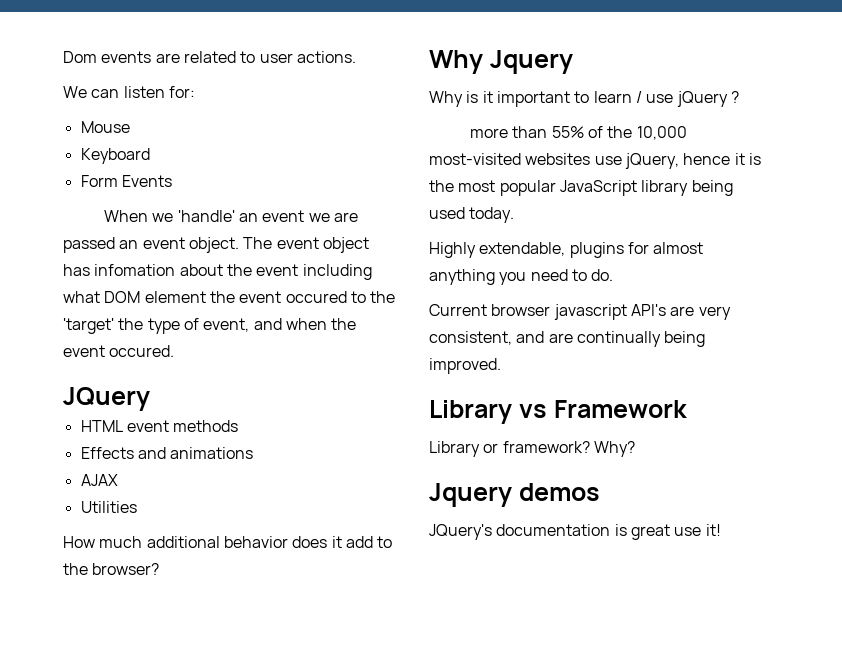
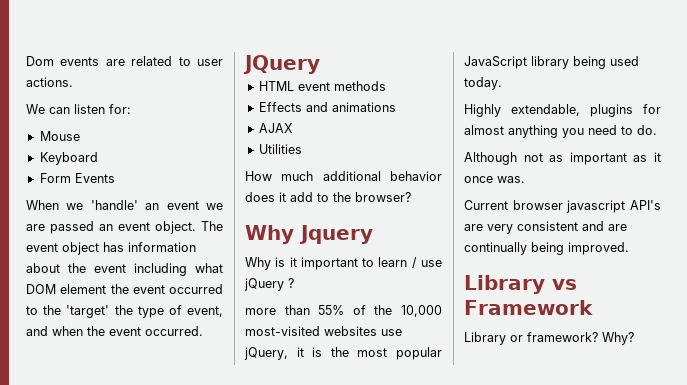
- The event object has infomation about the event including what DOM element the event occured to the 'target' the type of event, and when the event occured.
+ The event object has information about the event including what DOM element the event occurred to the 'target' the type of event, and when the event occurred.
- more than 55% of the 10,000 most-visited websites use jQuery, hence it is the most popular JavaScript library being used today.
+ more than 55% of the 10,000 most-visited websites use jQuery, it is the most popular JavaScript library being used today.
+ Although not as important as it once was.
- Current browser javascript API's are very consistent, and are continually being improved.
+ Current browser javascript API's are very consistent and are continually being improved.
- Jquery demos
- JQuery's documentation is great use it!

